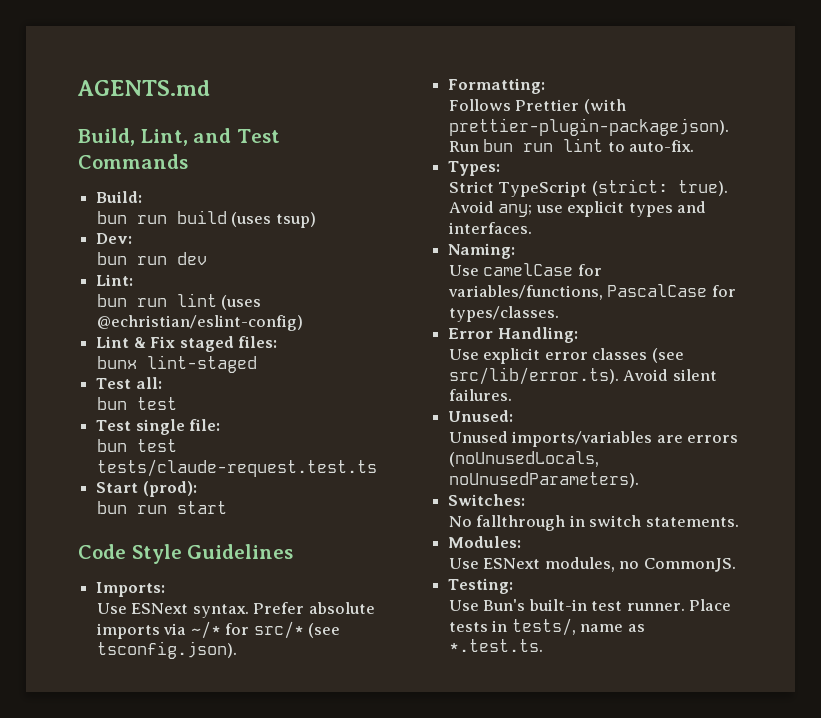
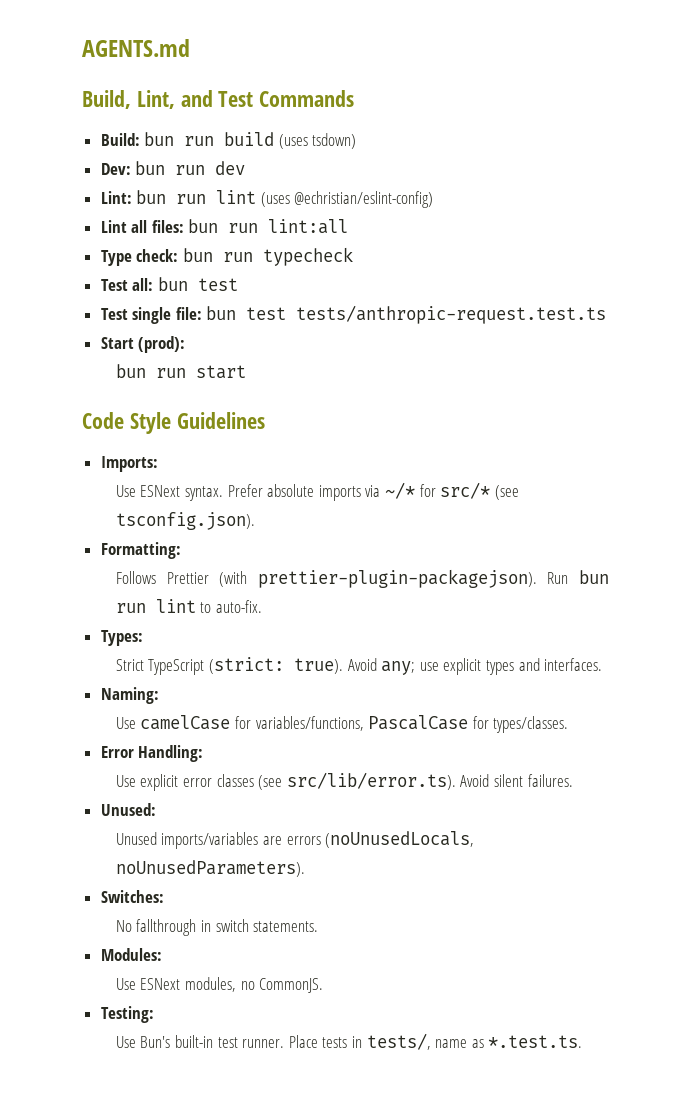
- Build:
- bun run build (uses tsup)
+ Build: bun run build (uses tsdown)
- Dev:
- bun run dev
+ Dev: bun run dev
- Lint:
- bun run lint (uses @echristian/eslint-config)
+ Lint: bun run lint (uses @echristian/eslint-config)
- Lint & Fix staged files:
- bunx lint-staged
+ Lint all files: bun run lint:all
+ Type check: bun run typecheck
- Test all:
- bun test
+ Test all: bun test
- Test single file:
- bun test tests/claude-request.test.ts
+ Test single file: bun test tests/anthropic-request.test.ts

